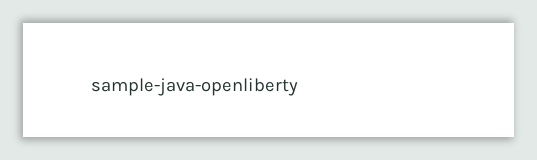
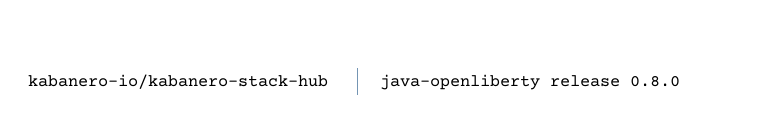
- sample-java-openliberty
+ kabanero-io/kabanero-stack-hub java-openliberty release 0.8.0

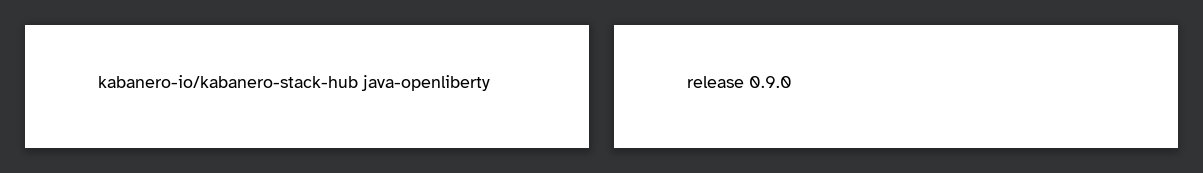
- kabanero-io/kabanero-stack-hub java-openliberty release 0.8.0
+ kabanero-io/kabanero-stack-hub java-openliberty release 0.9.0

